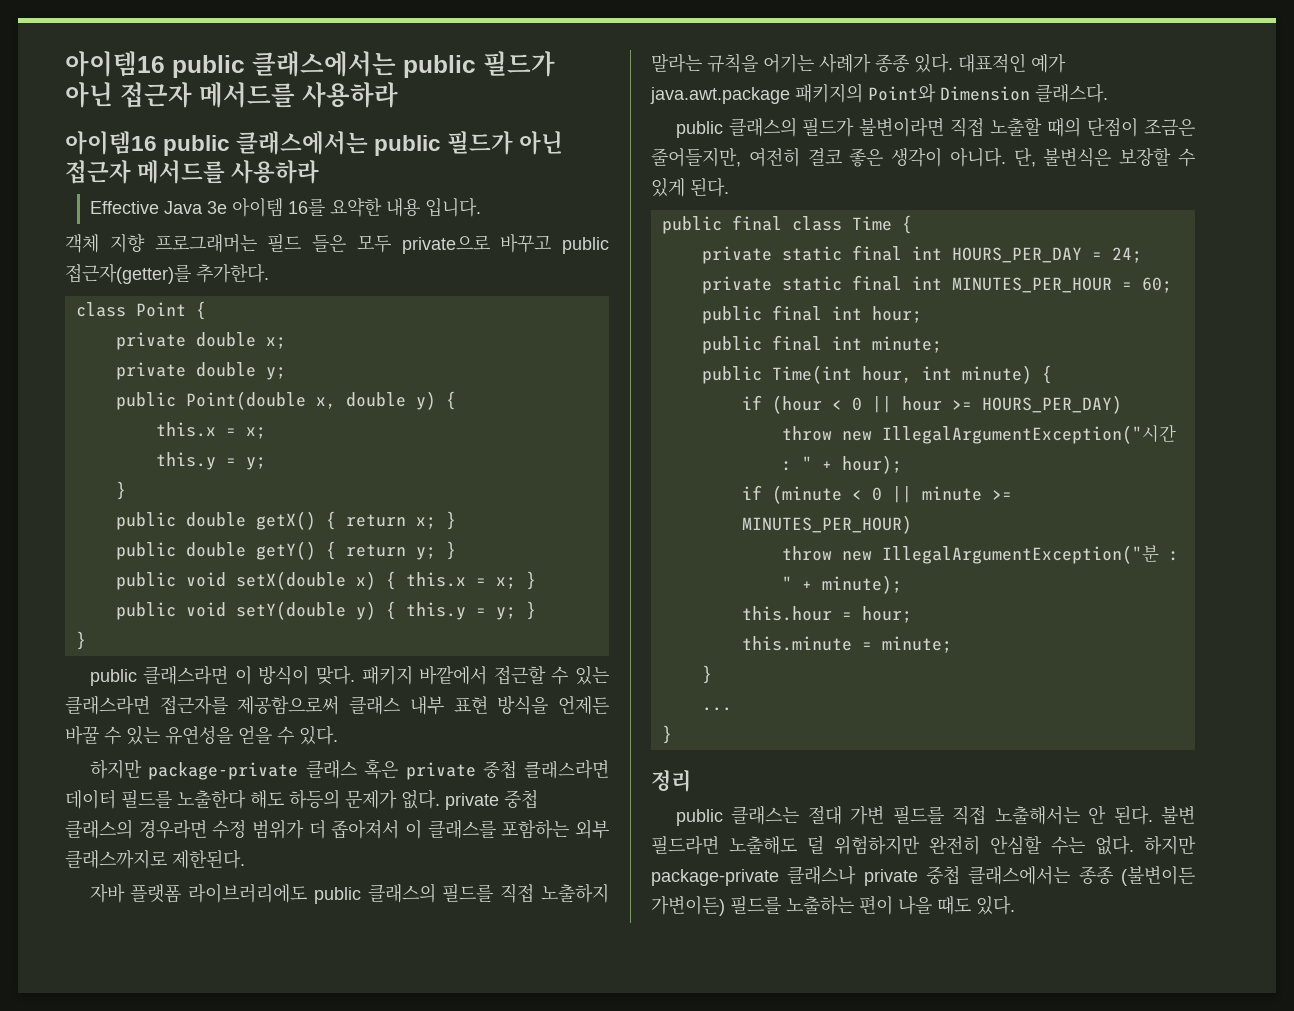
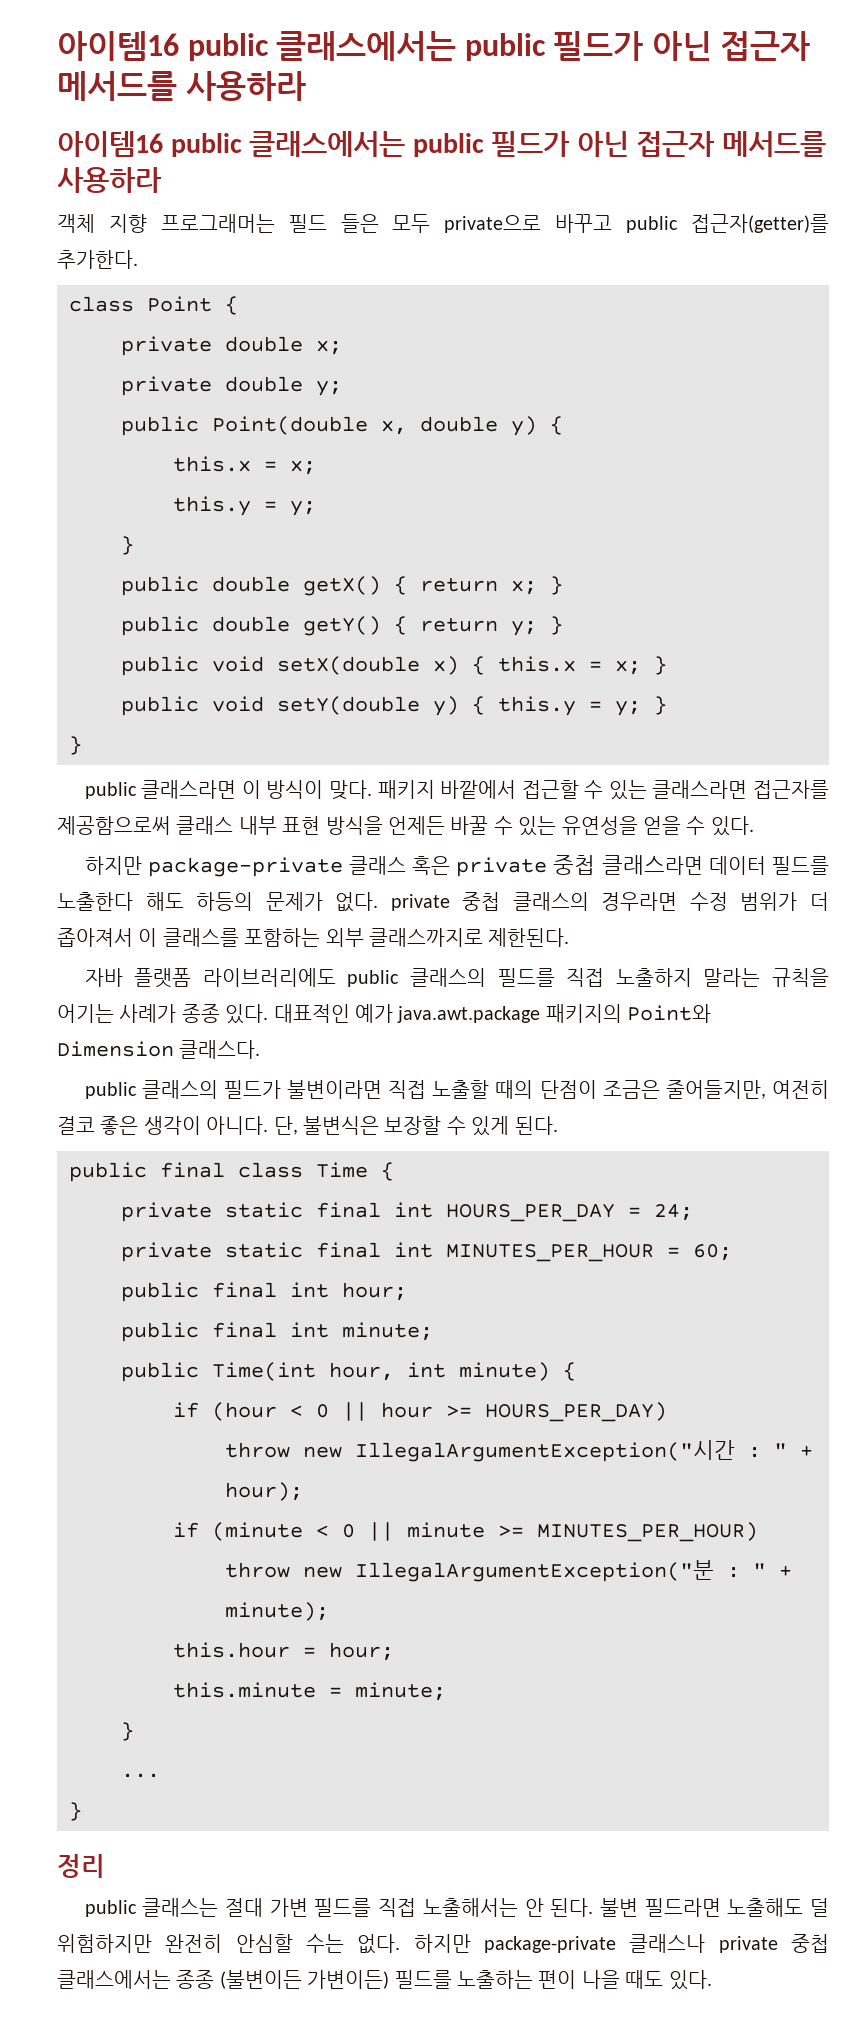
- Effective Java 3e 아이템 16를 요약한 내용 입니다.

